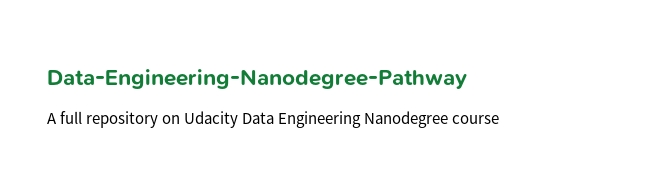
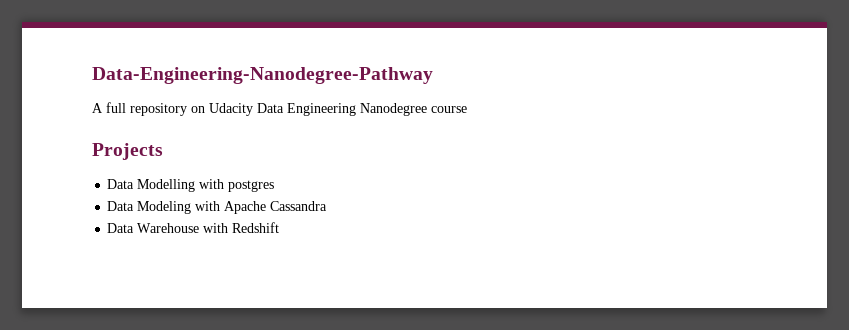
+ Projects
+ Data Modelling with postgres
+ Data Modeling with Apache Cassandra
+ Data Warehouse with Redshift

